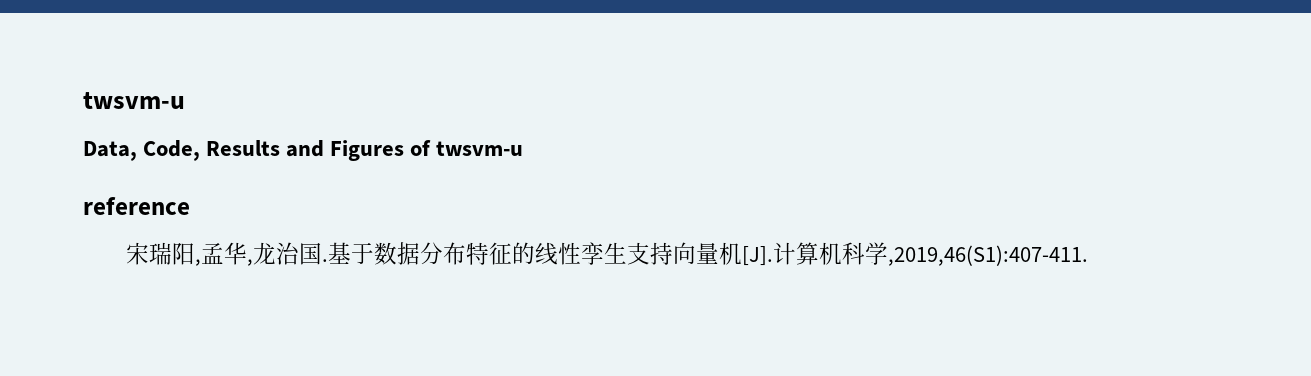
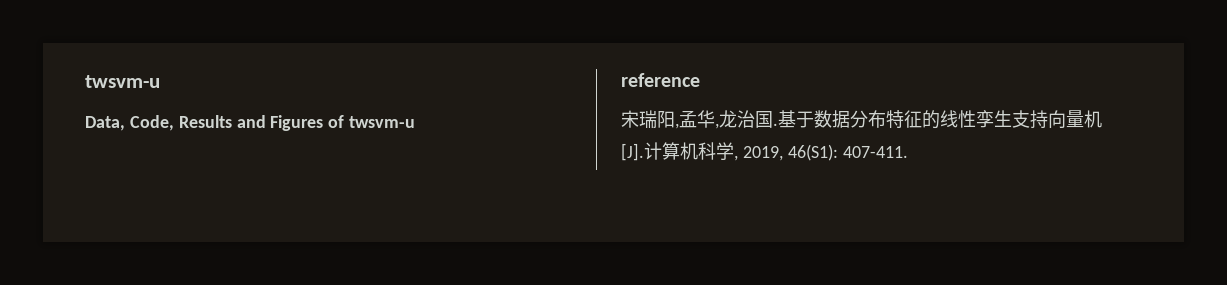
- 基于数据分布特征的线性孪生支持向量机[J].计算机科学,2019,46(S1):407-411.
+ 基于数据分布特征的线性孪生支持向量机[J].计算机科学, 2019, 46(S1): 407-411.

